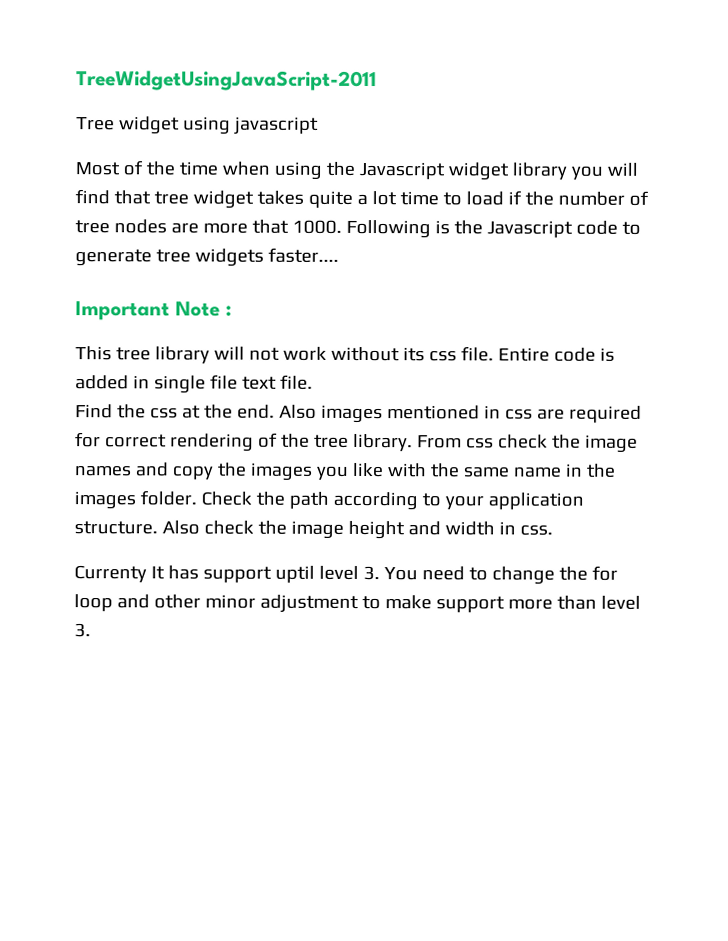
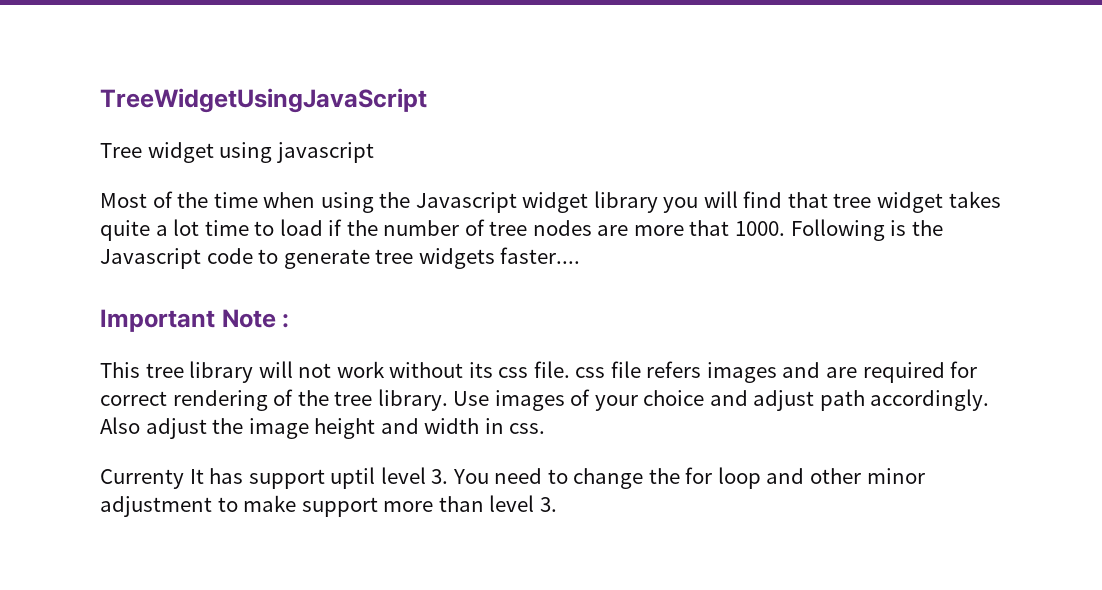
- TreeWidgetUsingJavaScript-2011
+ TreeWidgetUsingJavaScript
- This tree library will not work without its css file. Entire code is added in single file text file.
- Find the css at the end. Also images mentioned in css are required for correct rendering of the tree library.
+ This tree library will not work without its css file. css file refers images and are required for correct rendering of the tree library.
- From css check the image names and copy the images you like with the same name in the images folder. Check the path according to your application structure. Also check the image height and width in css.
+ Use images of your choice and adjust path accordingly. Also adjust the image height and width in css.

